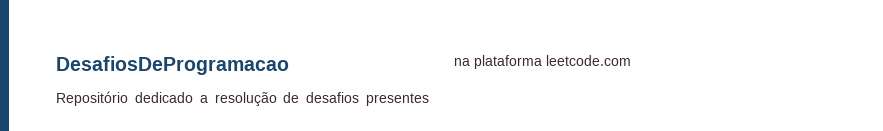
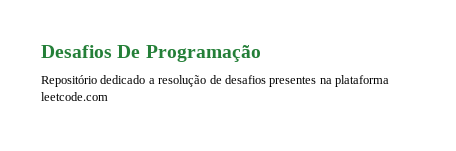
- DesafiosDeProgramacao
+ Desafios De Programação

